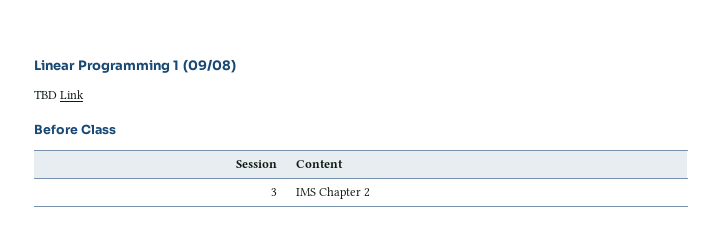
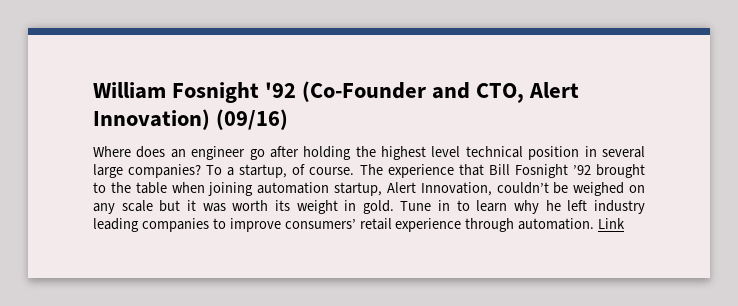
- Linear Programming 1 (09/08)
- TBD Link
- Before Class
- Session | Content
- 3 | IMS Chapter 2
+ William Fosnight '92 (Co-Founder and CTO, Alert Innovation) (09/16)
+ Where does an engineer go after holding the highest level technical position in several large companies? To a startup, of course. The experience that Bill Fosnight ’92 brought to the table when joining automation startup, Alert Innovation, couldn’t be weighed on any scale but it was worth its weight in gold. Tune in to learn why he left industry leading companies to improve consumers’ retail experience through automation. Link

